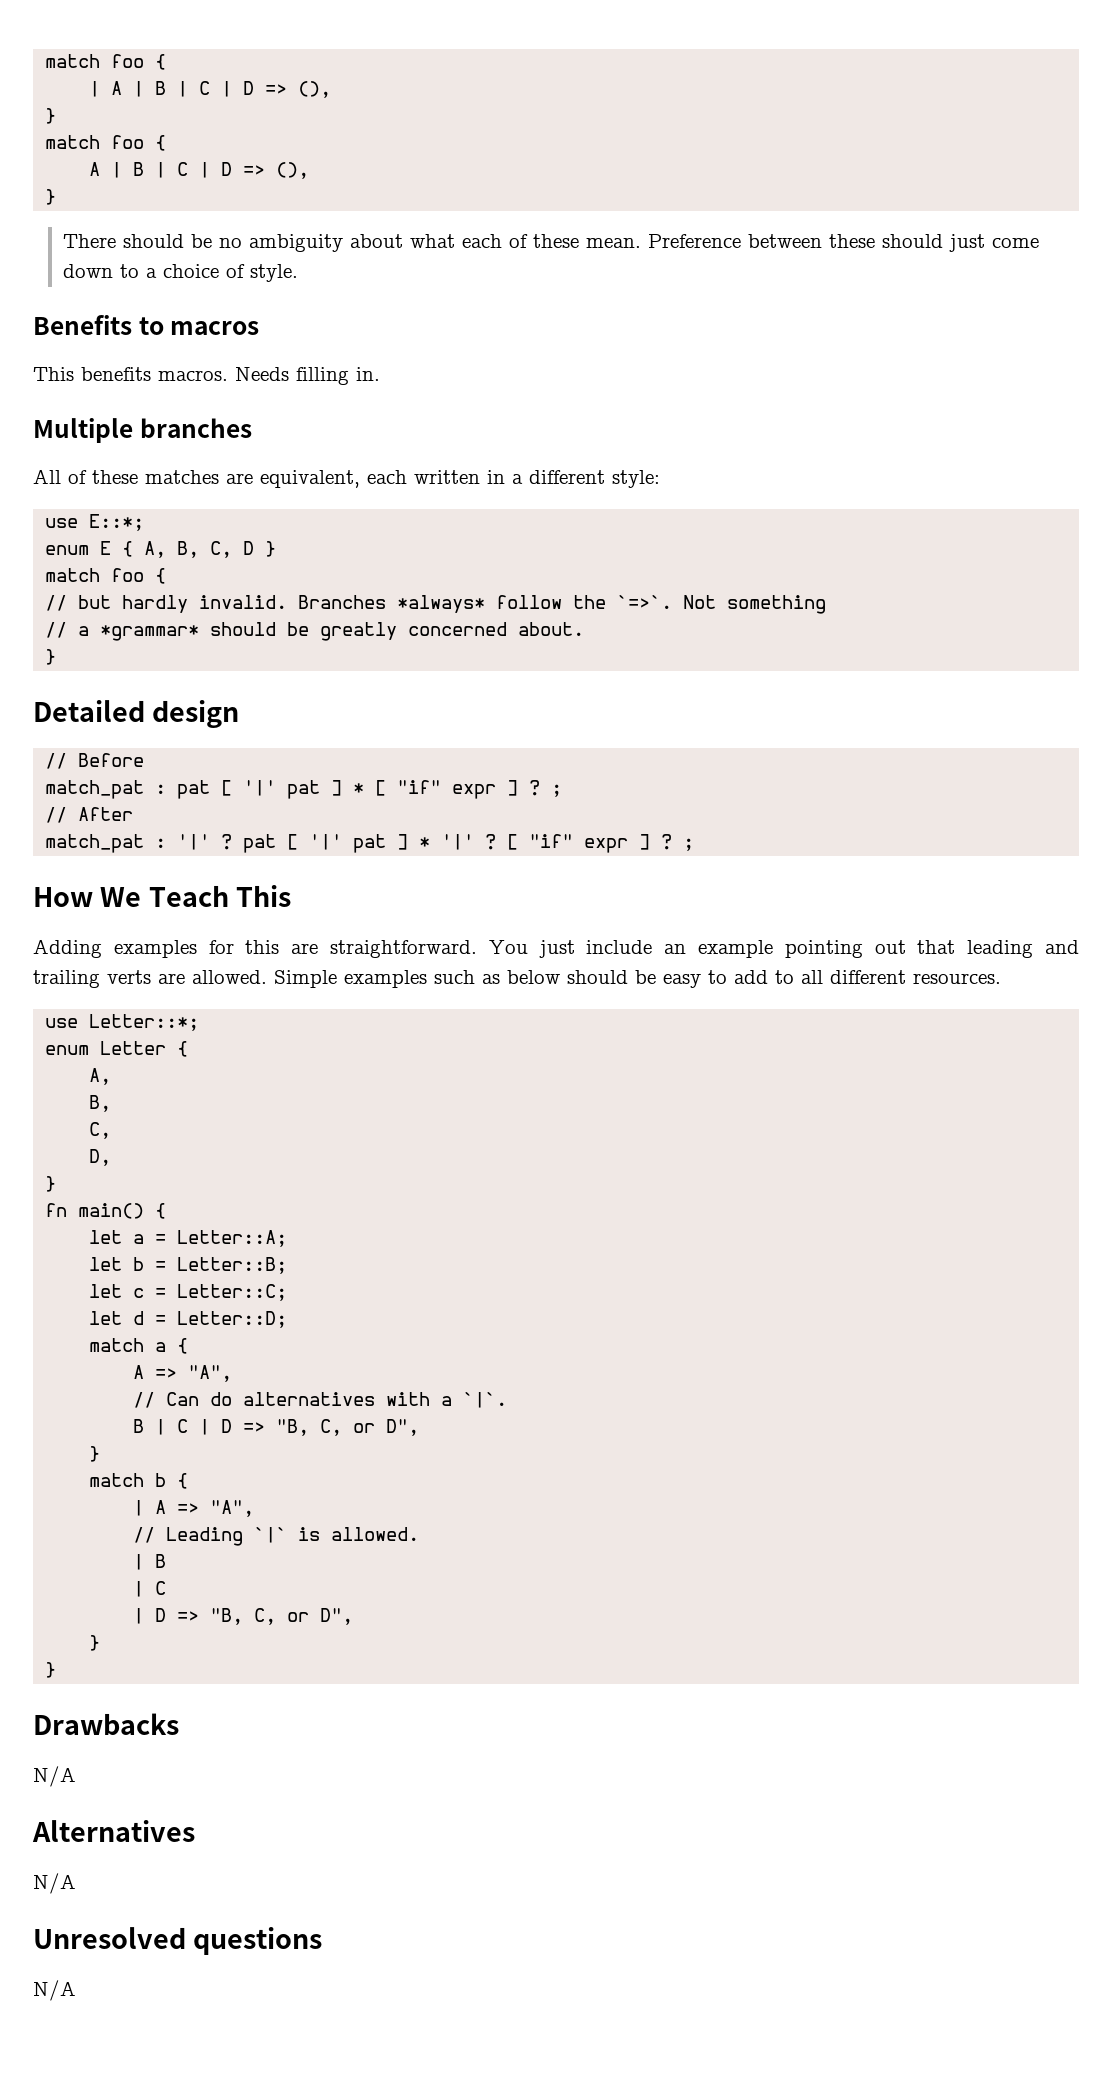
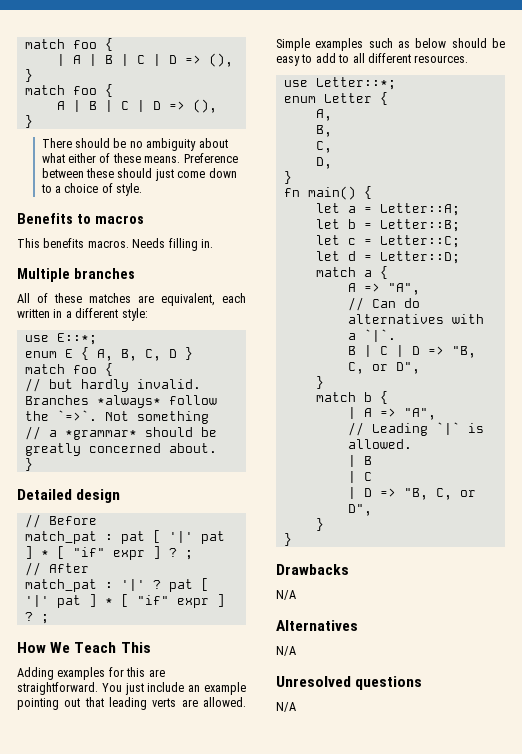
- There should be no ambiguity about what each of these mean.
+ There should be no ambiguity about what either of these means.
- match_pat : '|' ? pat [ '|' pat ] * '|' ? [ "if" expr ] ? ;
+ match_pat : '|' ? pat [ '|' pat ] * [ "if" expr ] ? ;
- You just include an example pointing out that leading and trailing verts are allowed.
+ You just include an example pointing out that leading verts are allowed.

